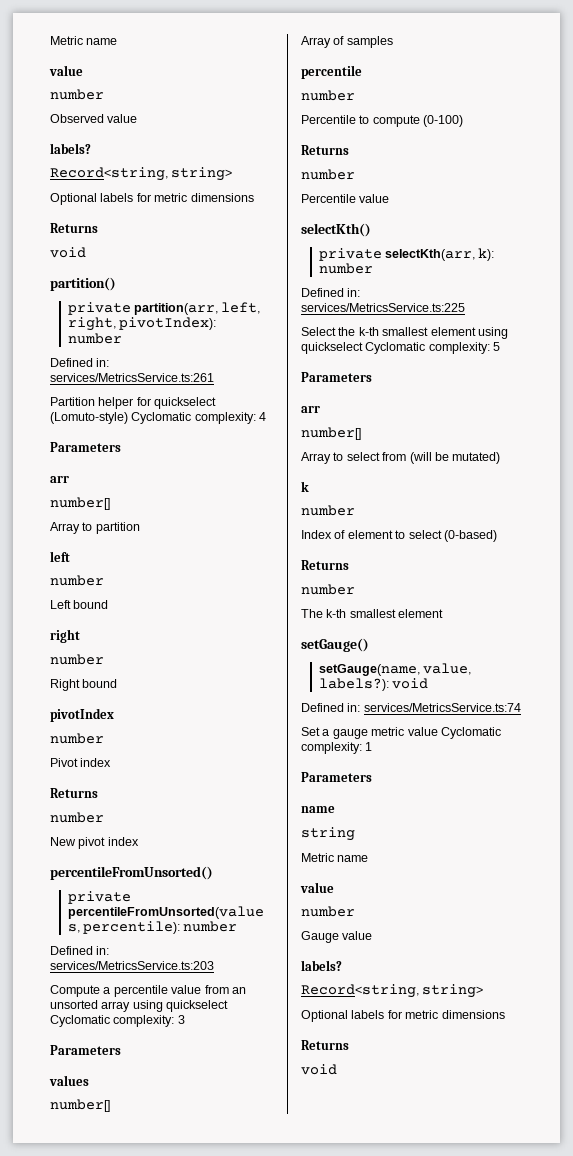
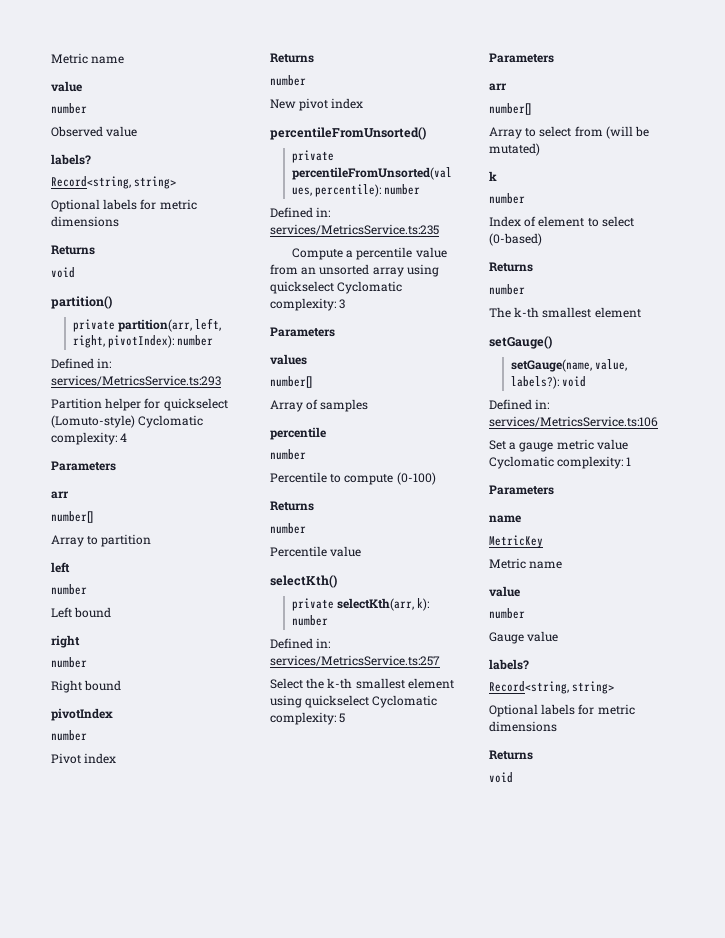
- Defined in: services/MetricsService.ts:261
+ Defined in: services/MetricsService.ts:293
- Defined in: services/MetricsService.ts:203
+ Defined in: services/MetricsService.ts:235
- Defined in: services/MetricsService.ts:225
+ Defined in: services/MetricsService.ts:257
- Defined in: services/MetricsService.ts:74
+ Defined in: services/MetricsService.ts:106
- string
+ MetricKey

